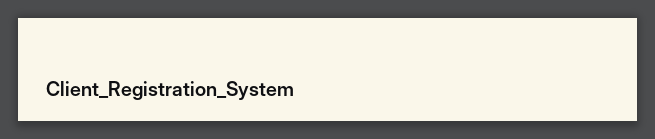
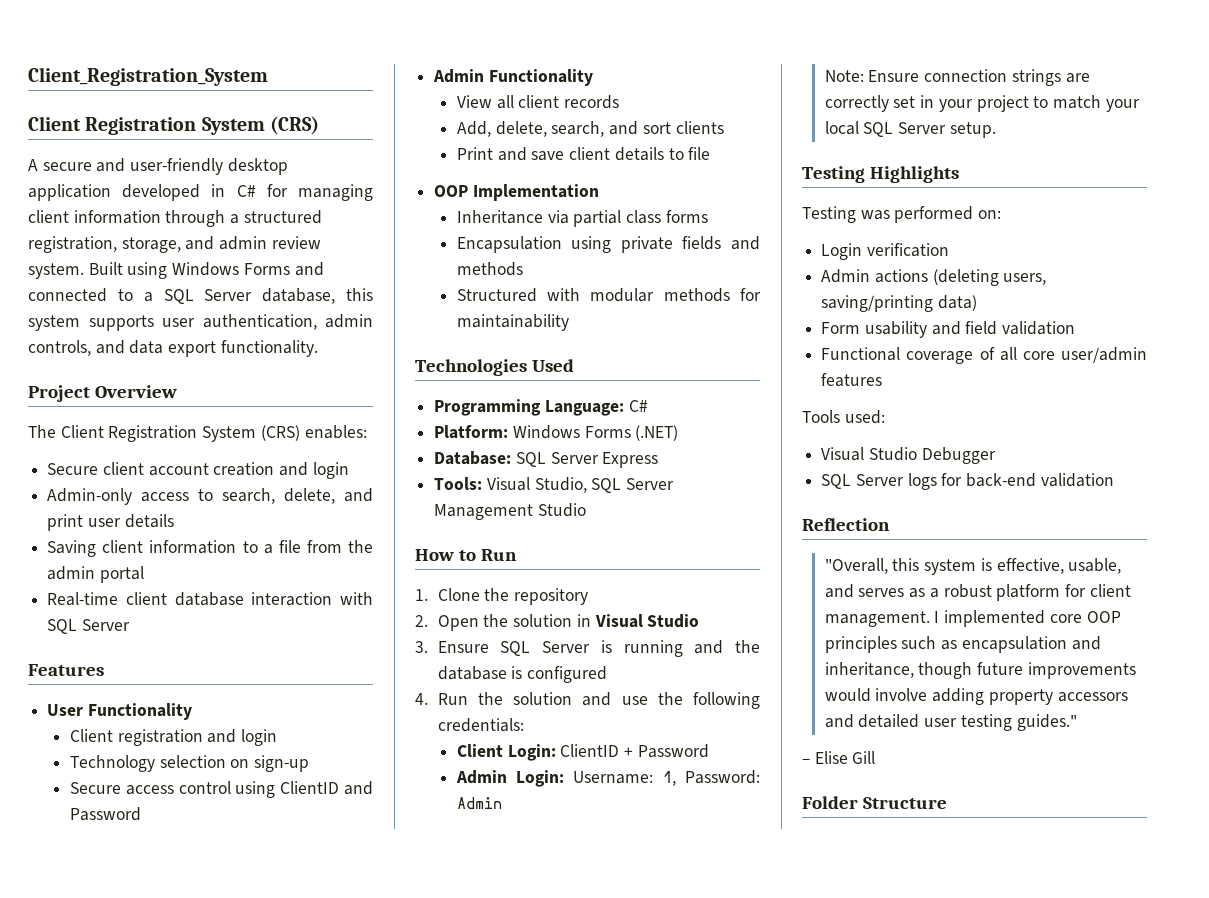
  Client_Registration_System
+ Client Registration System (CRS)
+ A secure and user-friendly desktop application developed in C# for managing client information through a structured registration, storage, and admin review system. Built using Windows Forms and connected to a SQL Server database, this system supports user authentication, admin controls, and data export functionality.
+ Project Overview
+ The Client Registration System (CRS) enables:
+ Secure client account creation and login
+ Admin-only access to search, delete, and print user details
+ Saving client information to a file from the admin portal
+ Real-time client database interaction with SQL Server
+ Features
+ User Functionality
+ Client registration and login
+ Technology selection on sign-up
+ Secure access control using ClientID and Password
+ Admin Functionality
+ View all client records
+ Add, delete, search, and sort clients
+ Print and save client details to file
+ OOP Implementation
+ Inheritance via partial class forms
+ Encapsulation using private fields and methods
+ Structured with modular methods for maintainability
+ Technologies Used
+ Programming Language: C#
+ Platform: Windows Forms (.NET)
+ Database: SQL Server Express
+ Tools: Visual Studio, SQL Server Management Studio
+ How to Run
+ 1. Clone the repository
+ 2. Open the solution in Visual Studio
+ 3. Ensure SQL Server is running and the database is configured
+ 4. Run the solution and use the following credentials:
+ Client Login: ClientID + Password
+ Admin Login: Username: 1, Password: Admin
+ Note: Ensure connection strings are correctly set in your project to match your local SQL Server setup.
+ Testing Highlights
+ Testing was performed on:
+ Login verification
+ Admin actions (deleting users, saving/printing data)
+ Form usability and field validation
+ Functional coverage of all core user/admin features
+ Tools used:
+ Visual Studio Debugger
+ SQL Server logs for back-end validation
+ Reflection
+ "Overall, this system is effective, usable, and serves as a robust platform for client management. I implemented core OOP principles such as encapsulation and inheritance, though future improvements would involve adding property accessors and detailed user testing guides."
+ – Elise Gill
+ Folder Structure

